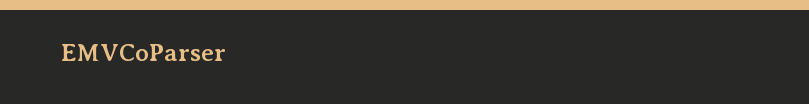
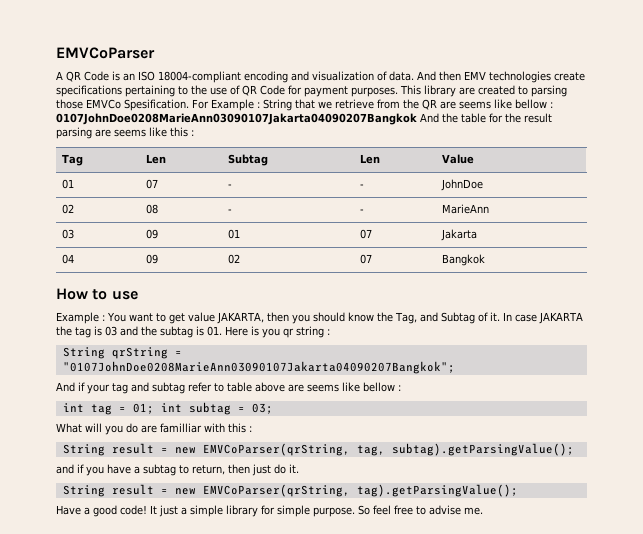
+ A QR Code is an ISO 18004-compliant encoding and visualization of data. And then EMV technologies create specifications pertaining to the use of QR Code for payment purposes. This library are created to parsing those EMVCo Spesification. For Example : String that we retrieve from the QR are seems like bellow : 0107JohnDoe0208MarieAnn03090107Jakarta04090207Bangkok And the table for the result parsing are seems like this :
+ Tag | Len | Subtag | Len | Value
+ 01 | 07 | - | - | JohnDoe
+ 02 | 08 | - | - | MarieAnn
+ 03 | 09 | 01 | 07 | Jakarta
+ 04 | 09 | 02 | 07 | Bangkok
+ How to use
+ Example : You want to get value JAKARTA, then you should know the Tag, and Subtag of it. In case JAKARTA the tag is 03 and the subtag is 01. Here is you qr string :
+ String qrString = "0107JohnDoe0208MarieAnn03090107Jakarta04090207Bangkok";
+ And if your tag and subtag refer to table above are seems like bellow :
+ int tag = 01; int subtag = 03;
+ What will you do are familliar with this :
+ String result = new EMVCoParser(qrString, tag, subtag).getParsingValue();
+ and if you have a subtag to return, then just do it.
+ String result = new EMVCoParser(qrString, tag).getParsingValue();
+ Have a good code! It just a simple library for simple purpose. So feel free to advise me.

